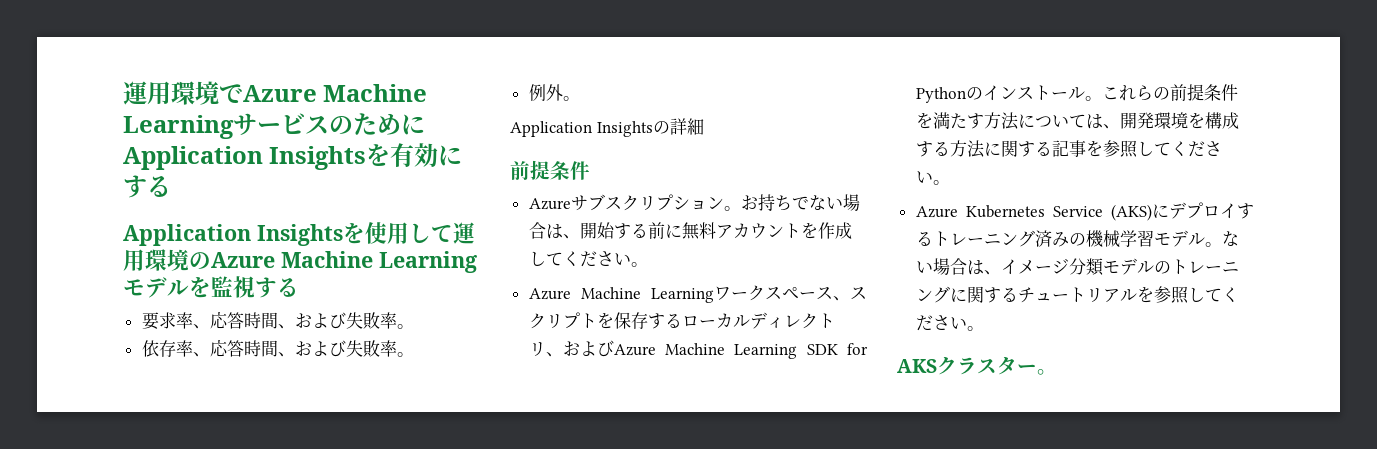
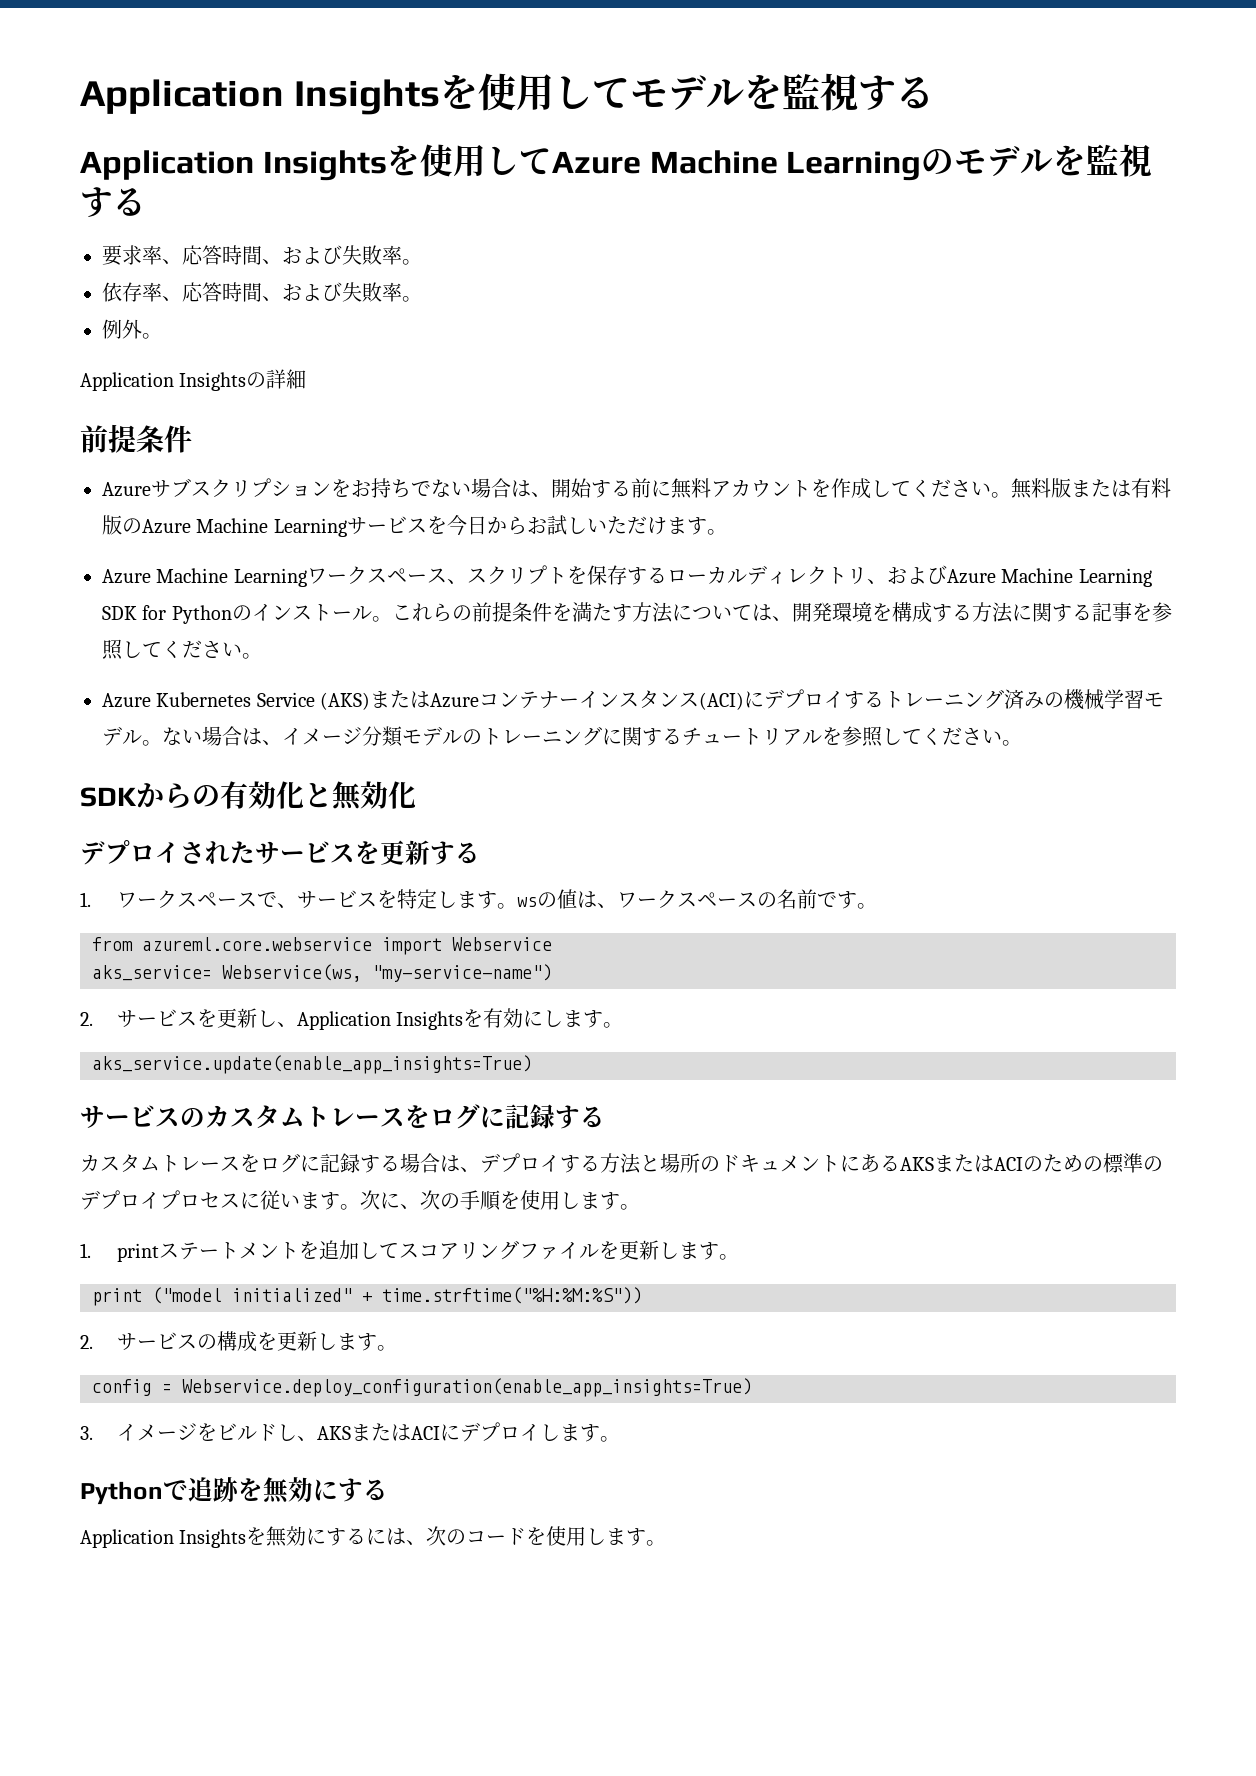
- 運用環境でAzure Machine LearningサービスのためにApplication Insightsを有効にする
+ Application Insightsを使用してモデルを監視する
- Application Insightsを使用して運用環境のAzure Machine Learningモデルを監視する
+ Application Insightsを使用してAzure Machine Learningのモデルを監視する
- Azureサブスクリプション。お持ちでない場合は、開始する前に無料アカウントを作成してください。
+ Azureサブスクリプションをお持ちでない場合は、開始する前に無料アカウントを作成してください。無料版または有料版のAzure Machine Learningサービスを今日からお試しいただけます。
- Azure Kubernetes Service (AKS)にデプロイするトレーニング済みの機械学習モデル。
+ Azure Kubernetes Service (AKS)またはAzureコンテナーインスタンス(ACI)にデプロイするトレーニング済みの機械学習モデル。
- AKSクラスター。
+ SDKからの有効化と無効化
+ デプロイされたサービスを更新する
+ 1.ワークスペースで、サービスを特定します。wsの値は、ワークスペースの名前です。
+ from azureml.core.webservice import Webservice
+ aks_service= Webservice(ws, "my-service-name")
+ 2.サービスを更新し、Application Insightsを有効にします。
+ aks_service.update(enable_app_insights=True)
+ サービスのカスタムトレースをログに記録する
+ カスタムトレースをログに記録する場合は、デプロイする方法と場所のドキュメントにあるAKSまたはACIのための標準のデプロイプロセスに従います。次に、次の手順を使用します。
+ 1. printステートメントを追加してスコアリングファイルを更新します。
+ print ("model initialized" + time.strftime("%H:%M:%S"))
+ 2.サービスの構成を更新します。
+ config = Webservice.deploy_configuration(enable_app_insights=True)
+ 3.イメージをビルドし、AKSまたはACIにデプロイします。
+ Pythonで追跡を無効にする
+ Application Insightsを無効にするには、次のコードを使用します。

